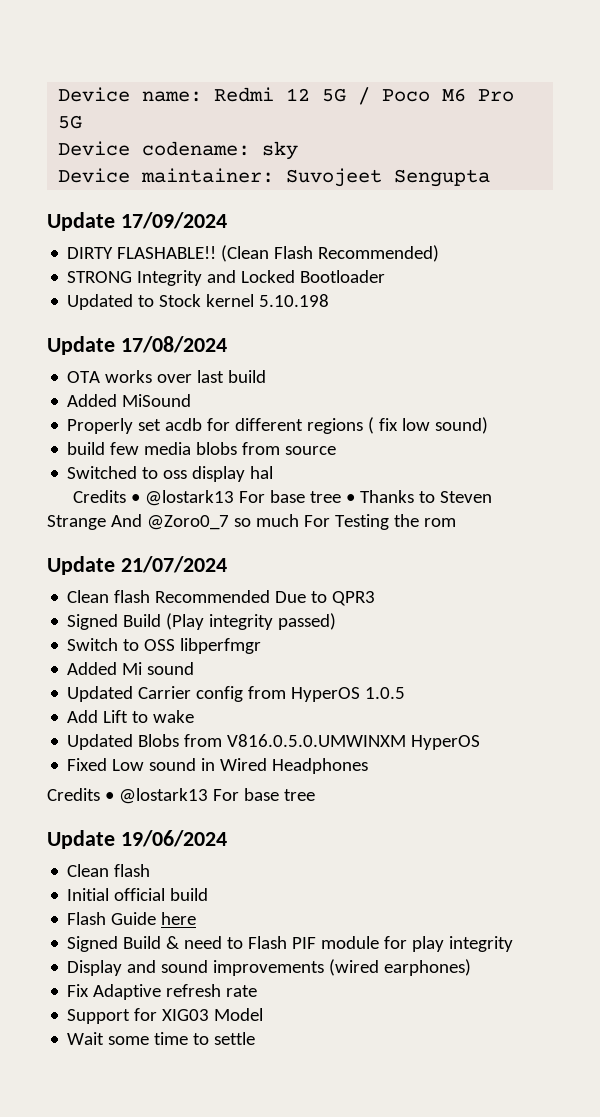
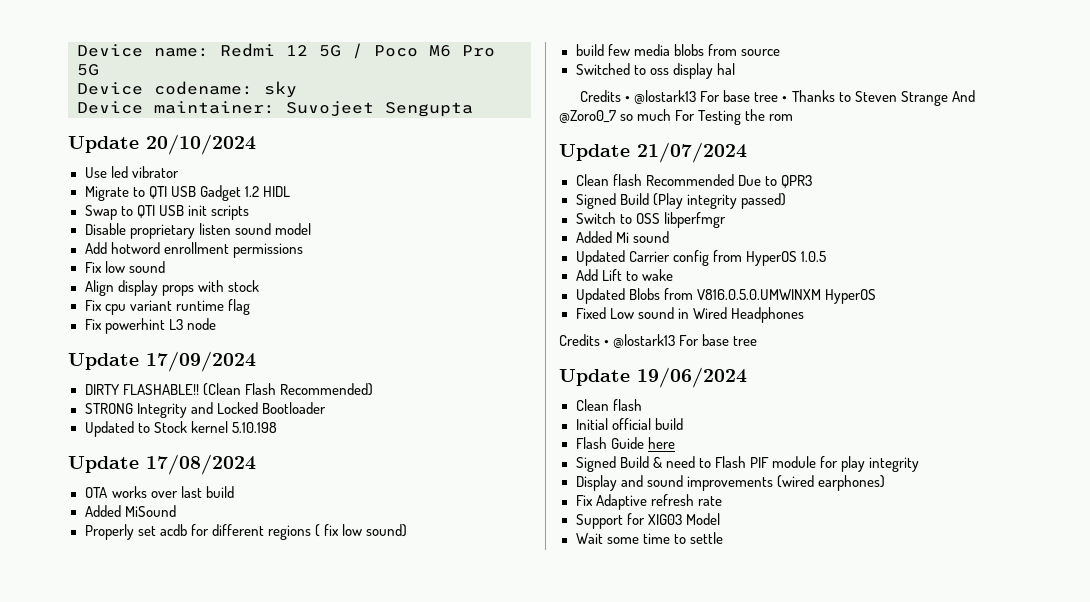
+ Update 20/10/2024
+ Use led vibrator
+ Migrate to QTI USB Gadget 1.2 HIDL
+ Swap to QTI USB init scripts
+ Disable proprietary listen sound model
+ Add hotword enrollment permissions
+ Fix low sound
+ Align display props with stock
+ Fix cpu variant runtime flag
+ Fix powerhint L3 node

